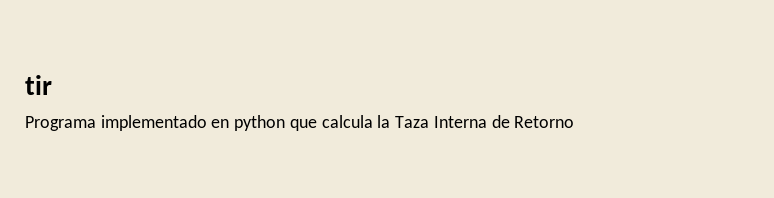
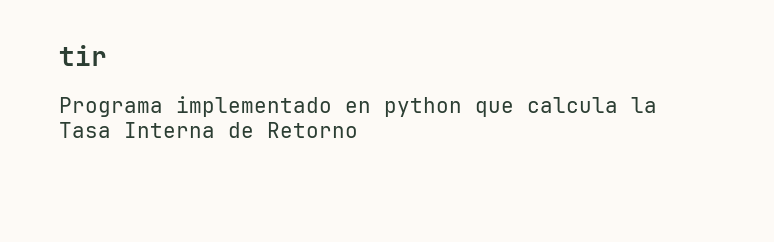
- Programa implementado en python que calcula la Taza Interna de Retorno
+ Programa implementado en python que calcula la Tasa Interna de Retorno

